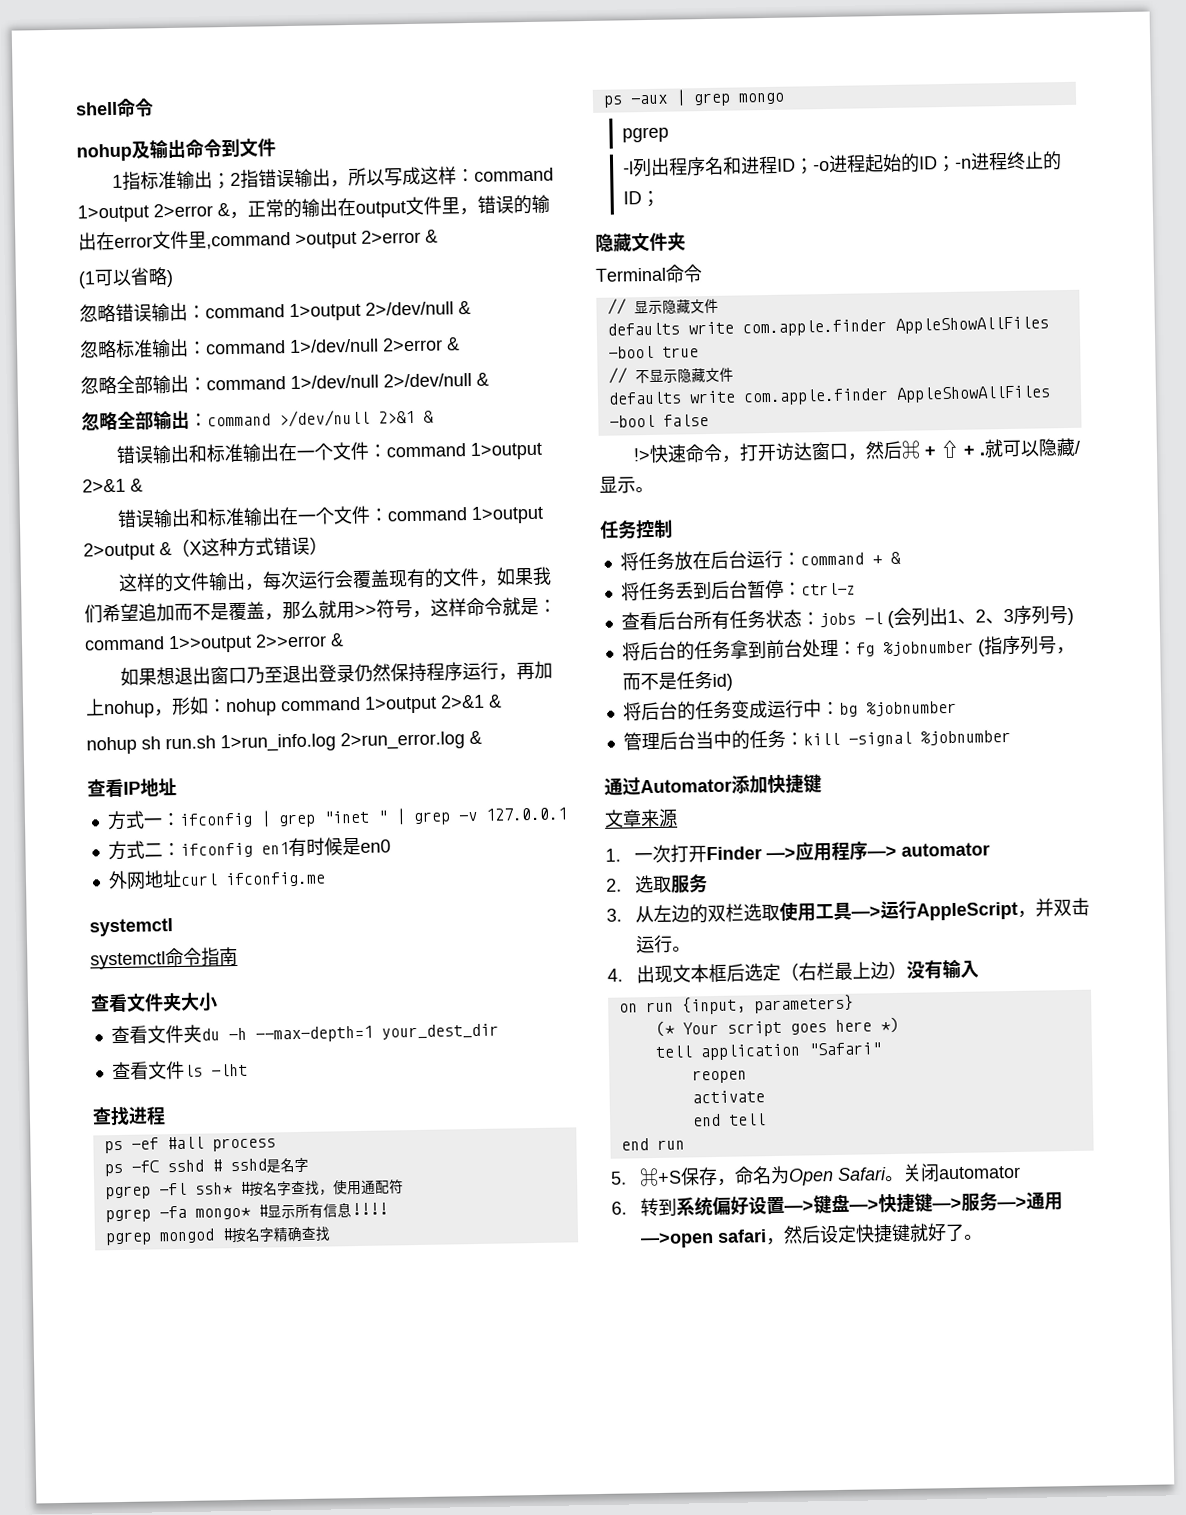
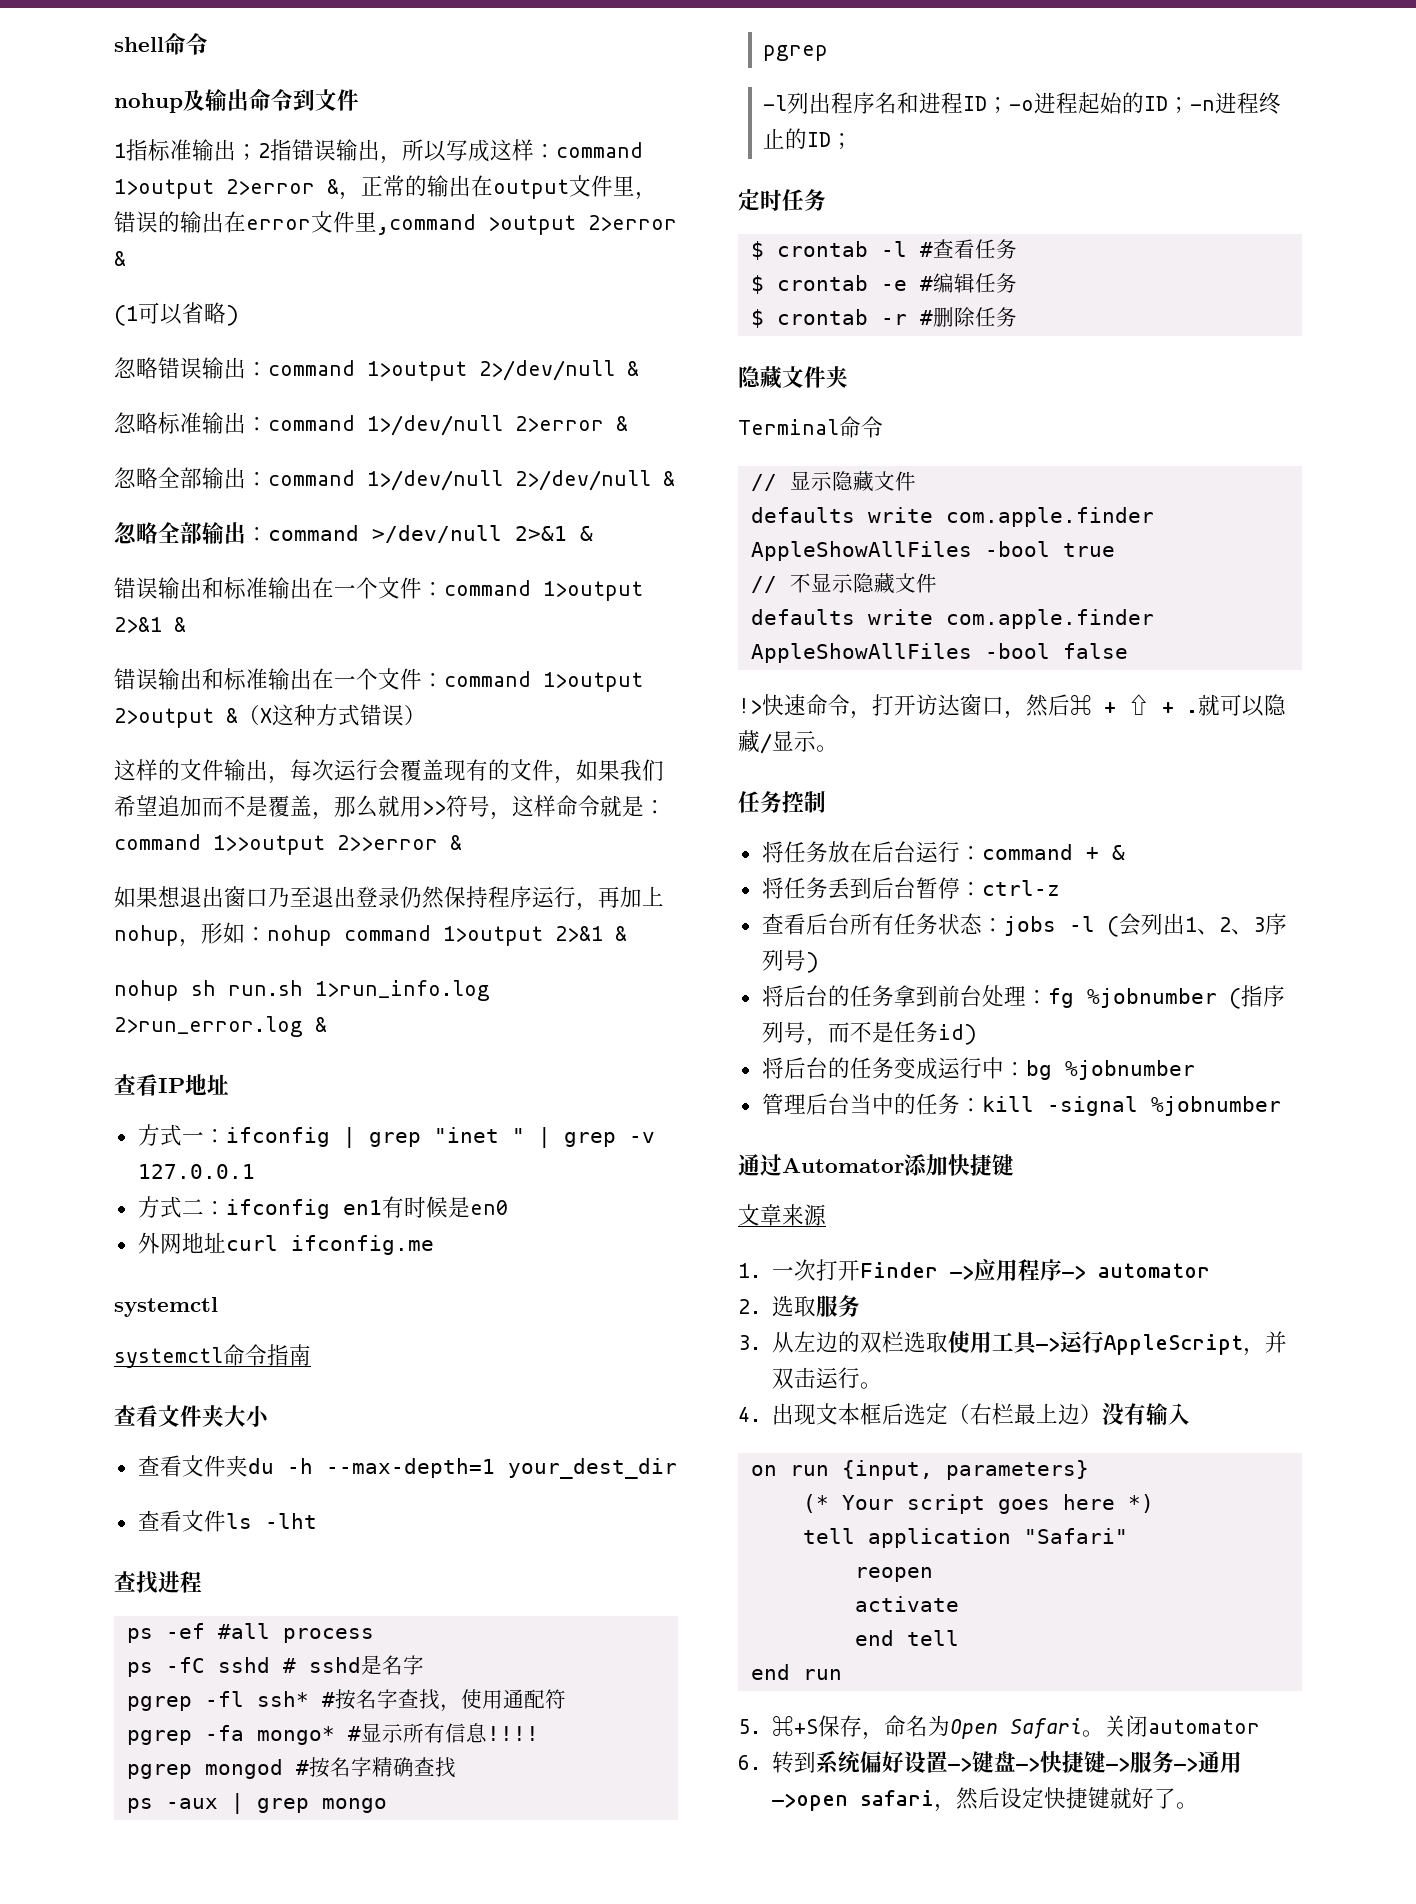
+ 定时任务
+ $ crontab -l #查看任务
+ $ crontab -e #编辑任务
+ $ crontab -r #删除任务

